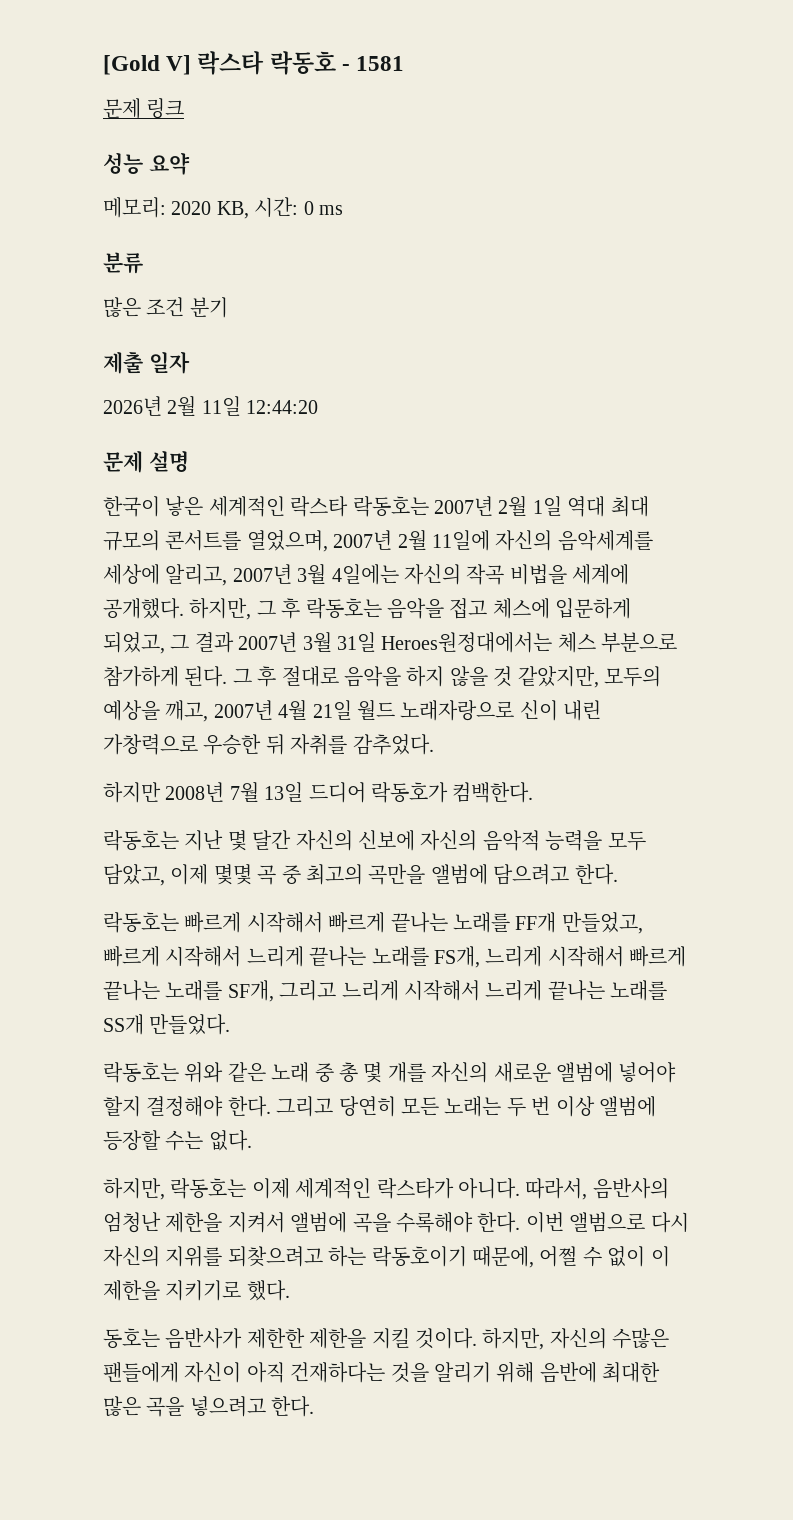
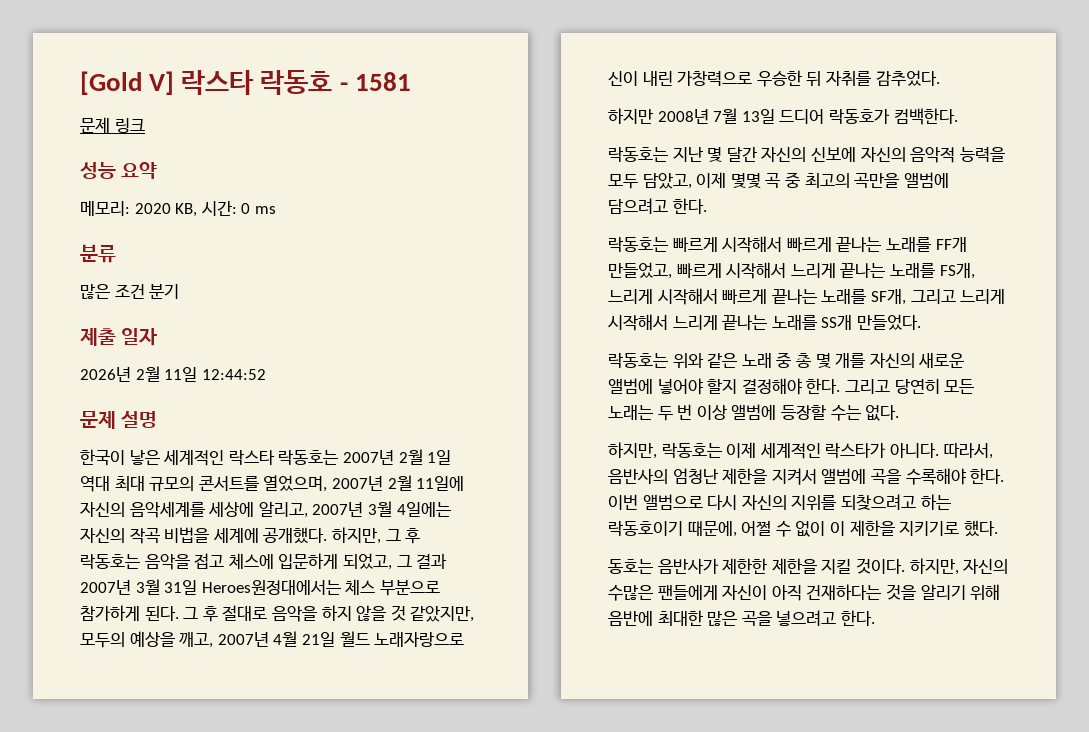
- 2026년 2월 11일 12:44:20
+ 2026년 2월 11일 12:44:52

